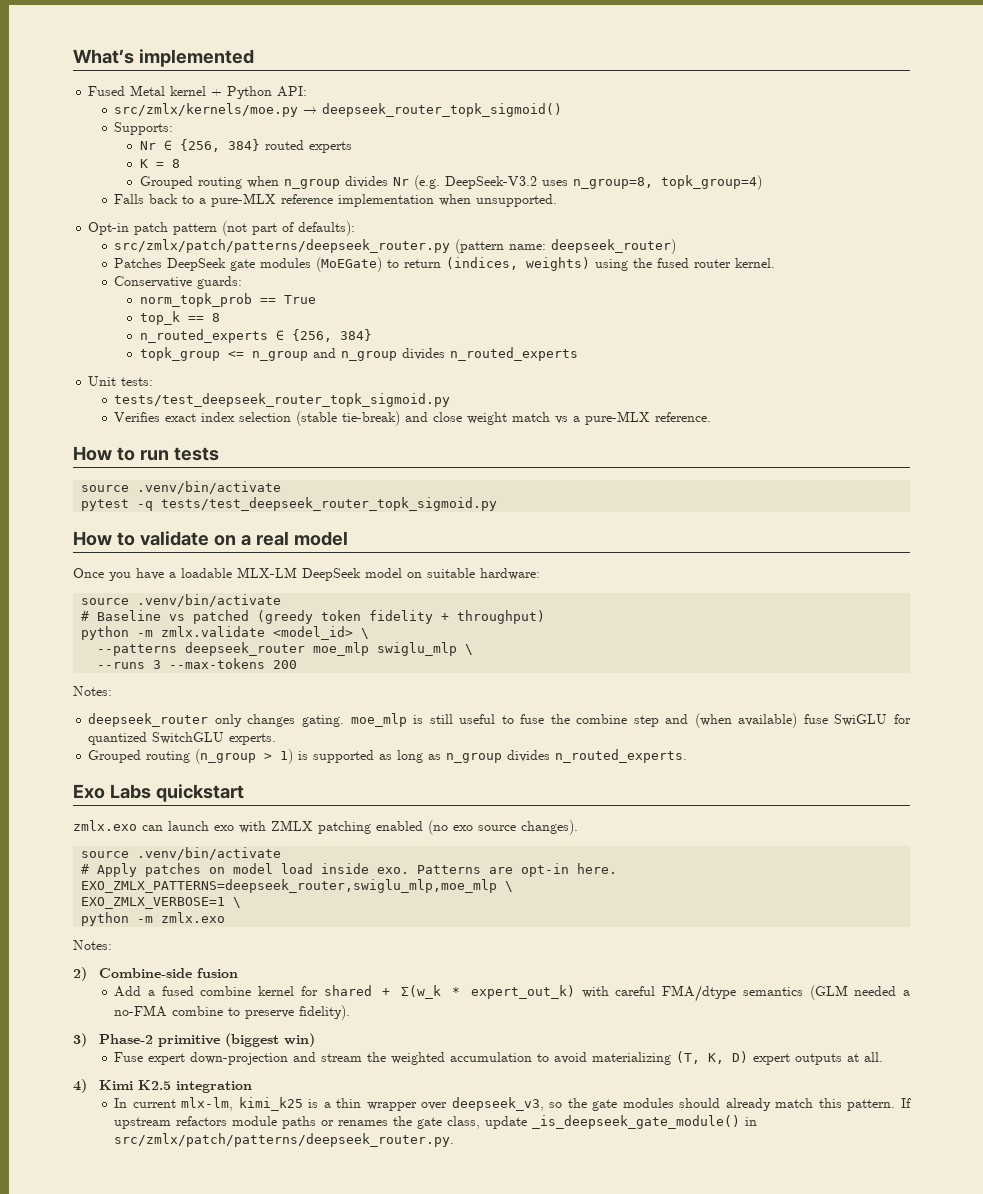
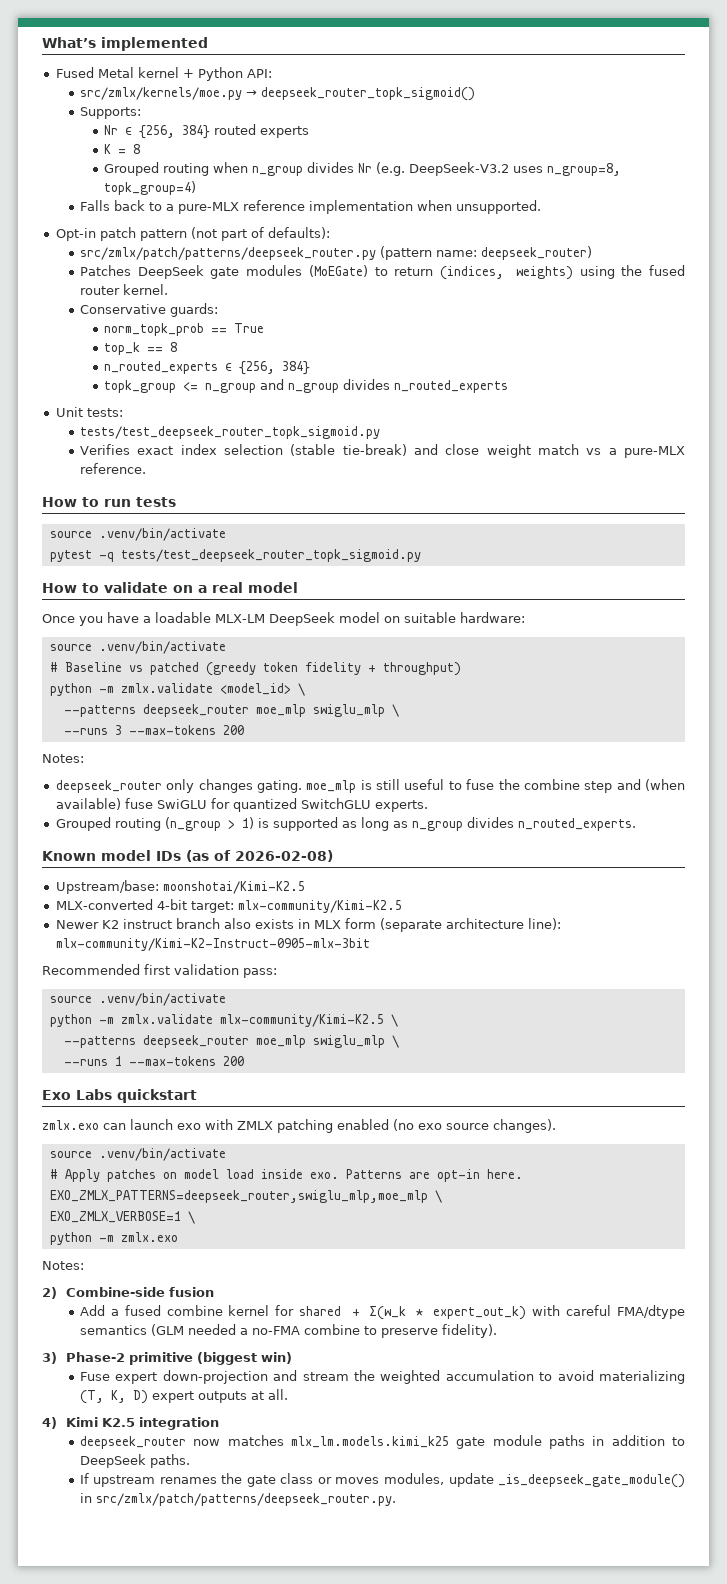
+ Known model IDs (as of 2026-02-08)
+ Upstream/base: moonshotai/Kimi-K2.5
+ MLX-converted 4-bit target: mlx-community/Kimi-K2.5
+ Newer K2 instruct branch also exists in MLX form (separate architecture line): mlx-community/Kimi-K2-Instruct-0905-mlx-3bit
+ Recommended first validation pass:
+ source .venv/bin/activate
+ python -m zmlx.validate mlx-community/Kimi-K2.5 \
+ --patterns deepseek_router moe_mlp swiglu_mlp \
+ --runs 1 --max-tokens 200
- In current mlx-lm, kimi_k25 is a thin wrapper over deepseek_v3, so the gate modules should already match this pattern. If upstream refactors module paths or renames the gate class, update _is_deepseek_gate_module() in src/zmlx/patch/patterns/deepseek_router.py.
+ deepseek_router now matches mlx_lm.models.kimi_k25 gate module paths in addition to DeepSeek paths.
+ If upstream renames the gate class or moves modules, update _is_deepseek_gate_module() in src/zmlx/patch/patterns/deepseek_router.py.

